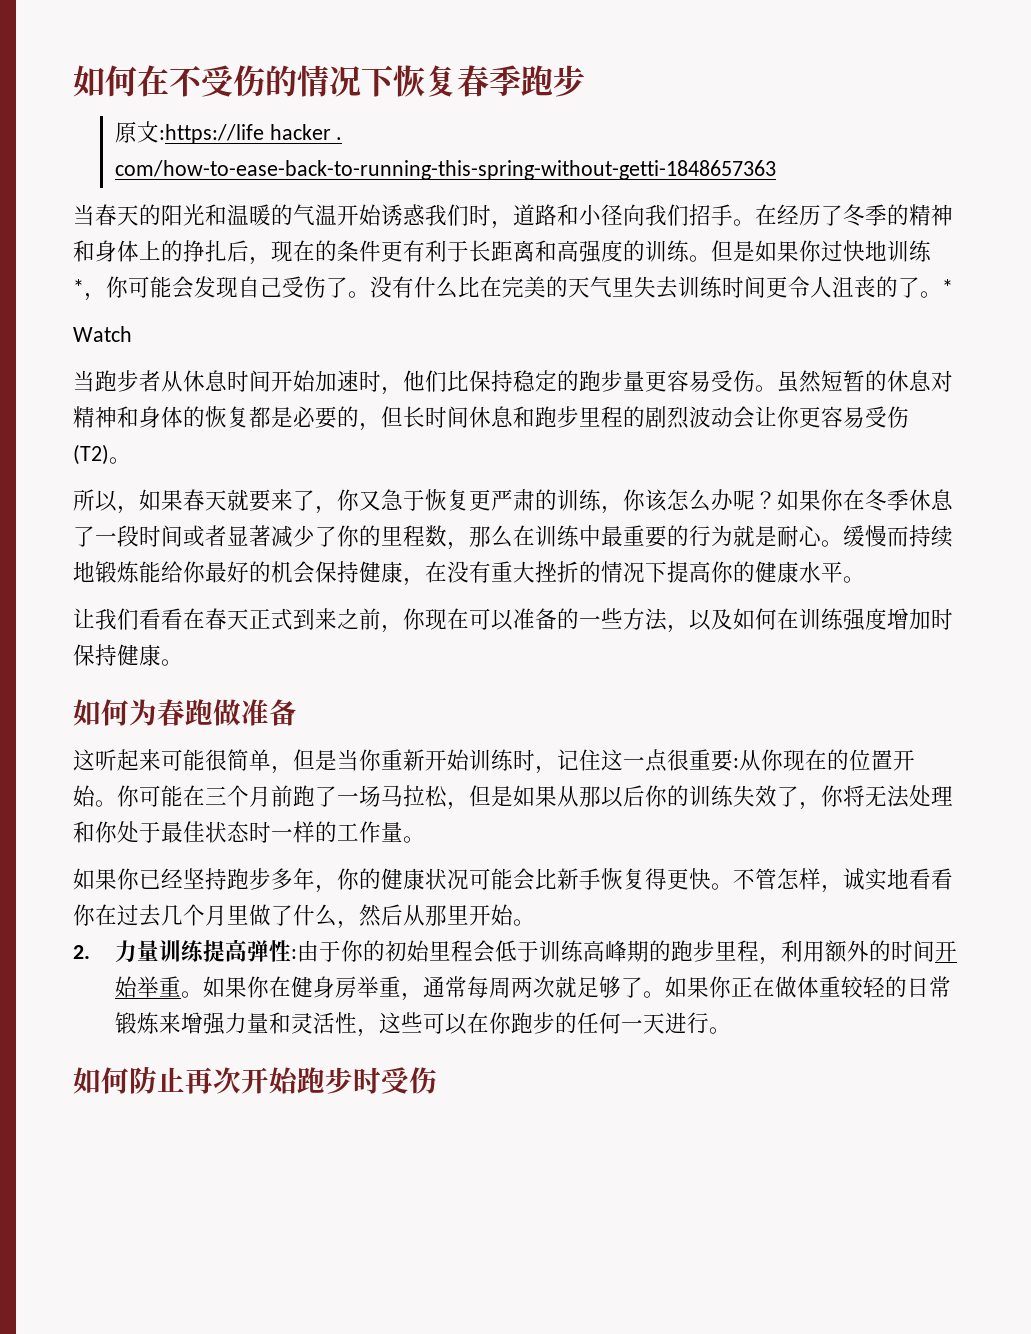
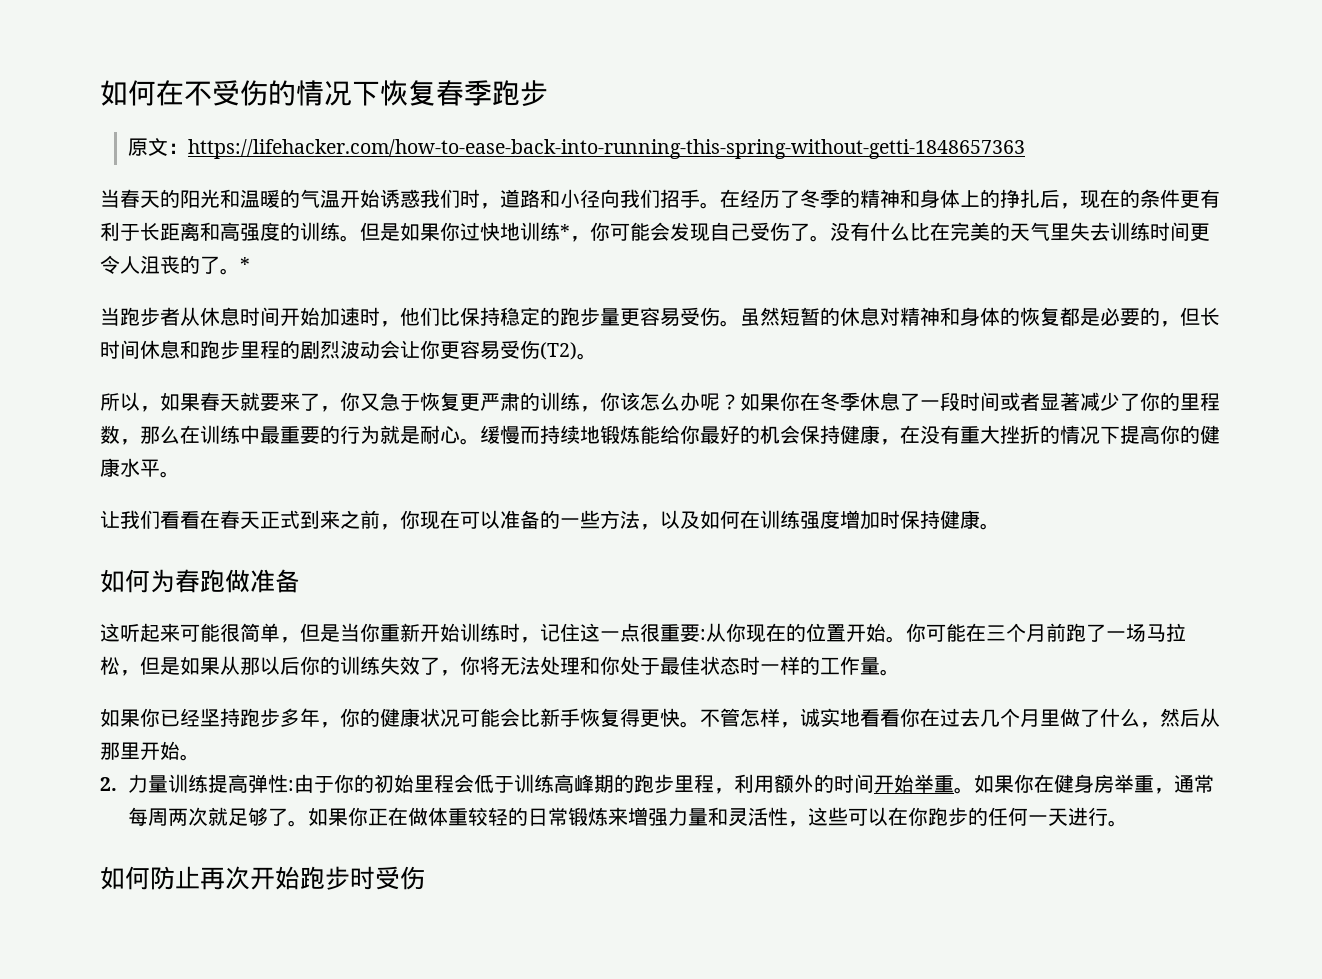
- 原文:https://life hacker . com/how-to-ease-back-to-running-this-spring-without-getti-1848657363
+ 原文：https://lifehacker.com/how-to-ease-back-into-running-this-spring-without-getti-1848657363
- Watch

